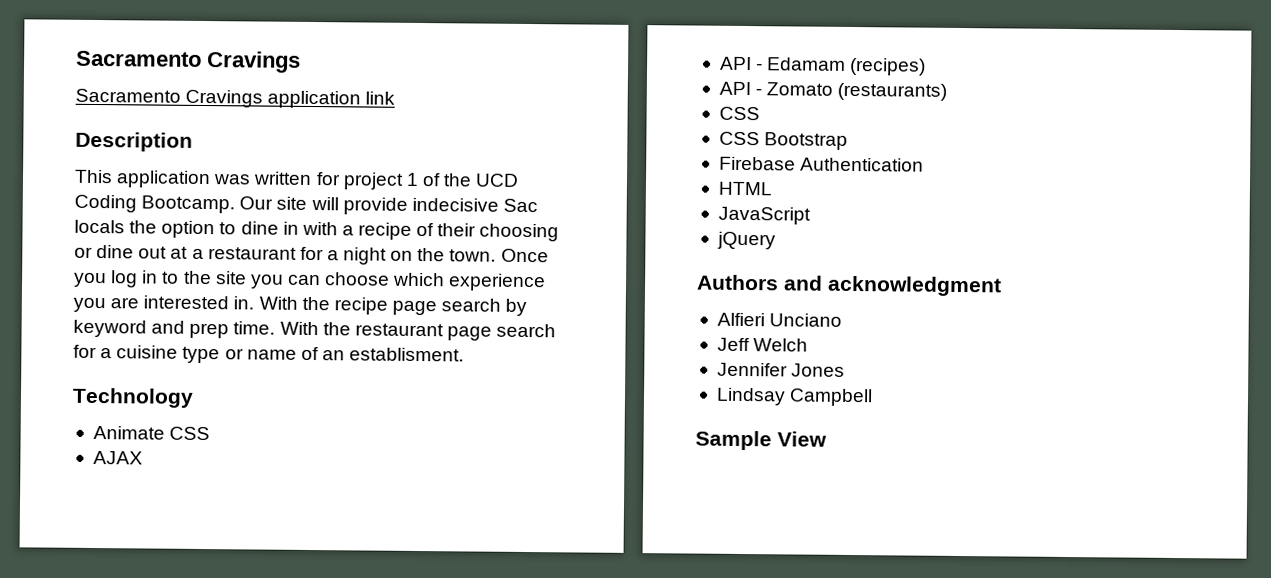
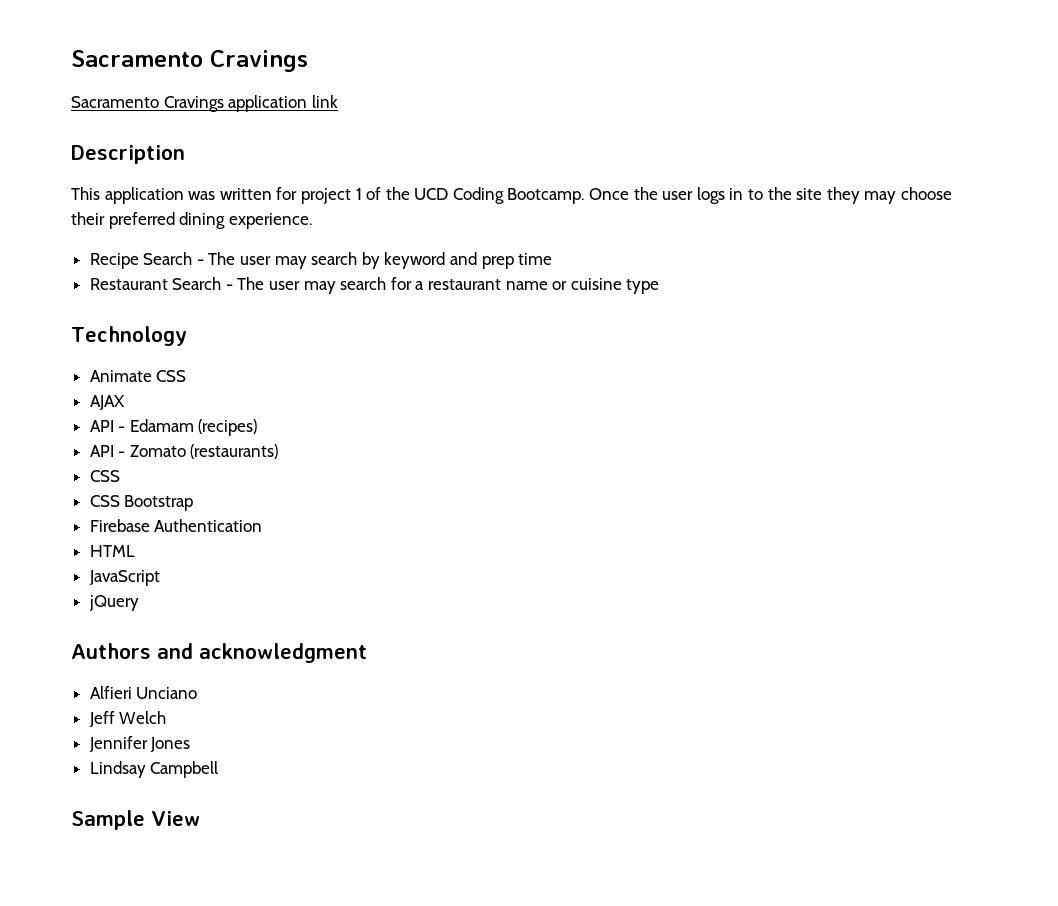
- Our site will provide indecisive Sac locals the option to dine in with a recipe of their choosing or dine out at a restaurant for a night on the town. Once you log in to the site you can choose which experience you are interested in. With the recipe page search by keyword and prep time. With the restaurant page search for a cuisine type or name of an establisment.
+ Once the user logs in to the site they may choose their preferred dining experience.
+ Recipe Search - The user may search by keyword and prep time
+ Restaurant Search - The user may search for a restaurant name or cuisine type

